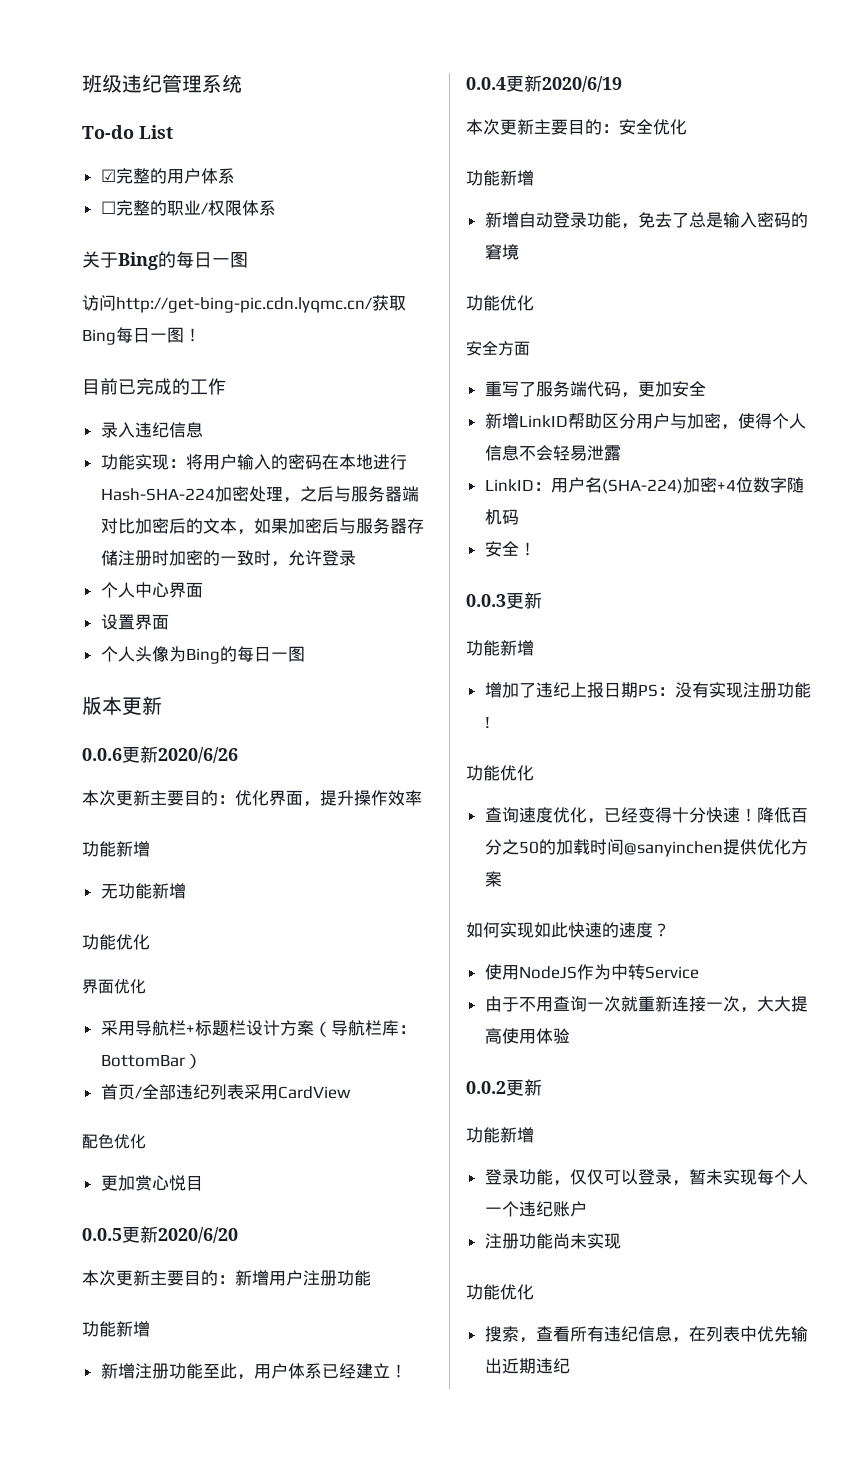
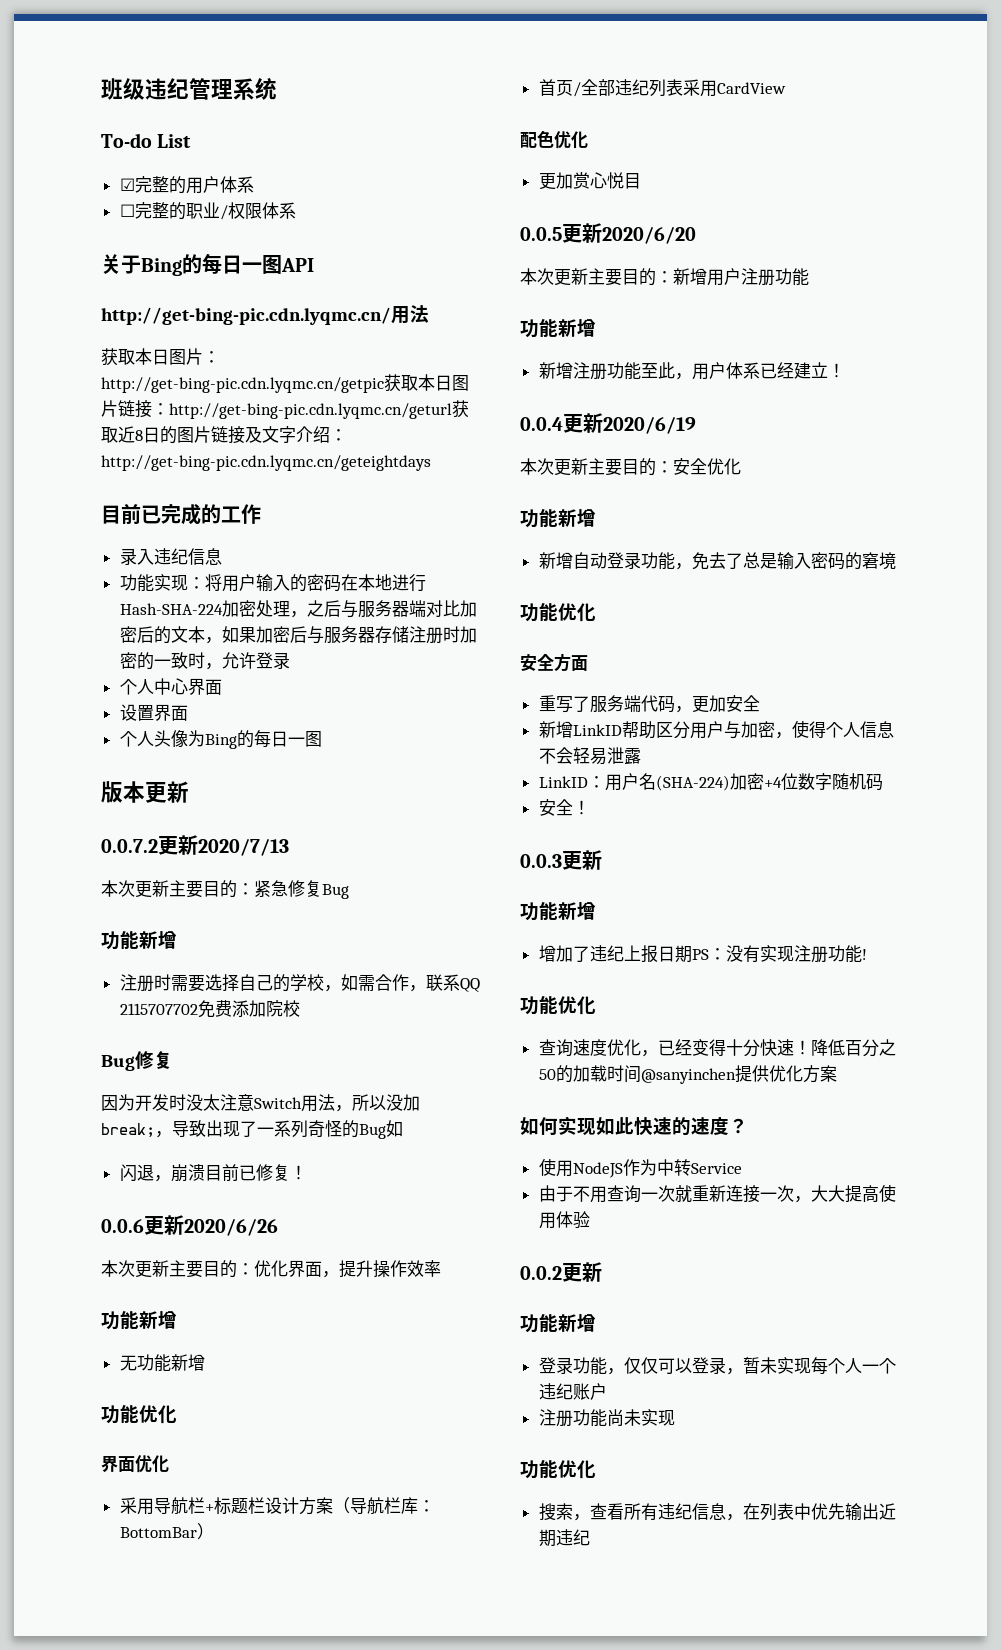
- 关于Bing的每日一图
- 访问http://get-bing-pic.cdn.lyqmc.cn/获取Bing每日一图！
+ 关于Bing的每日一图API
+ http://get-bing-pic.cdn.lyqmc.cn/用法
+ 获取本日图片：http://get-bing-pic.cdn.lyqmc.cn/getpic获取本日图片链接：http://get-bing-pic.cdn.lyqmc.cn/geturl获取近8日的图片链接及文字介绍：http://get-bing-pic.cdn.lyqmc.cn/geteightdays
+ 0.0.7.2更新2020/7/13
+ 本次更新主要目的：紧急修复Bug
+ 功能新增
+ 注册时需要选择自己的学校，如需合作，联系QQ 2115707702免费添加院校
+ Bug修复
+ 因为开发时没太注意Switch用法，所以没加break;，导致出现了一系列奇怪的Bug如
+ 闪退，崩溃目前已修复！

